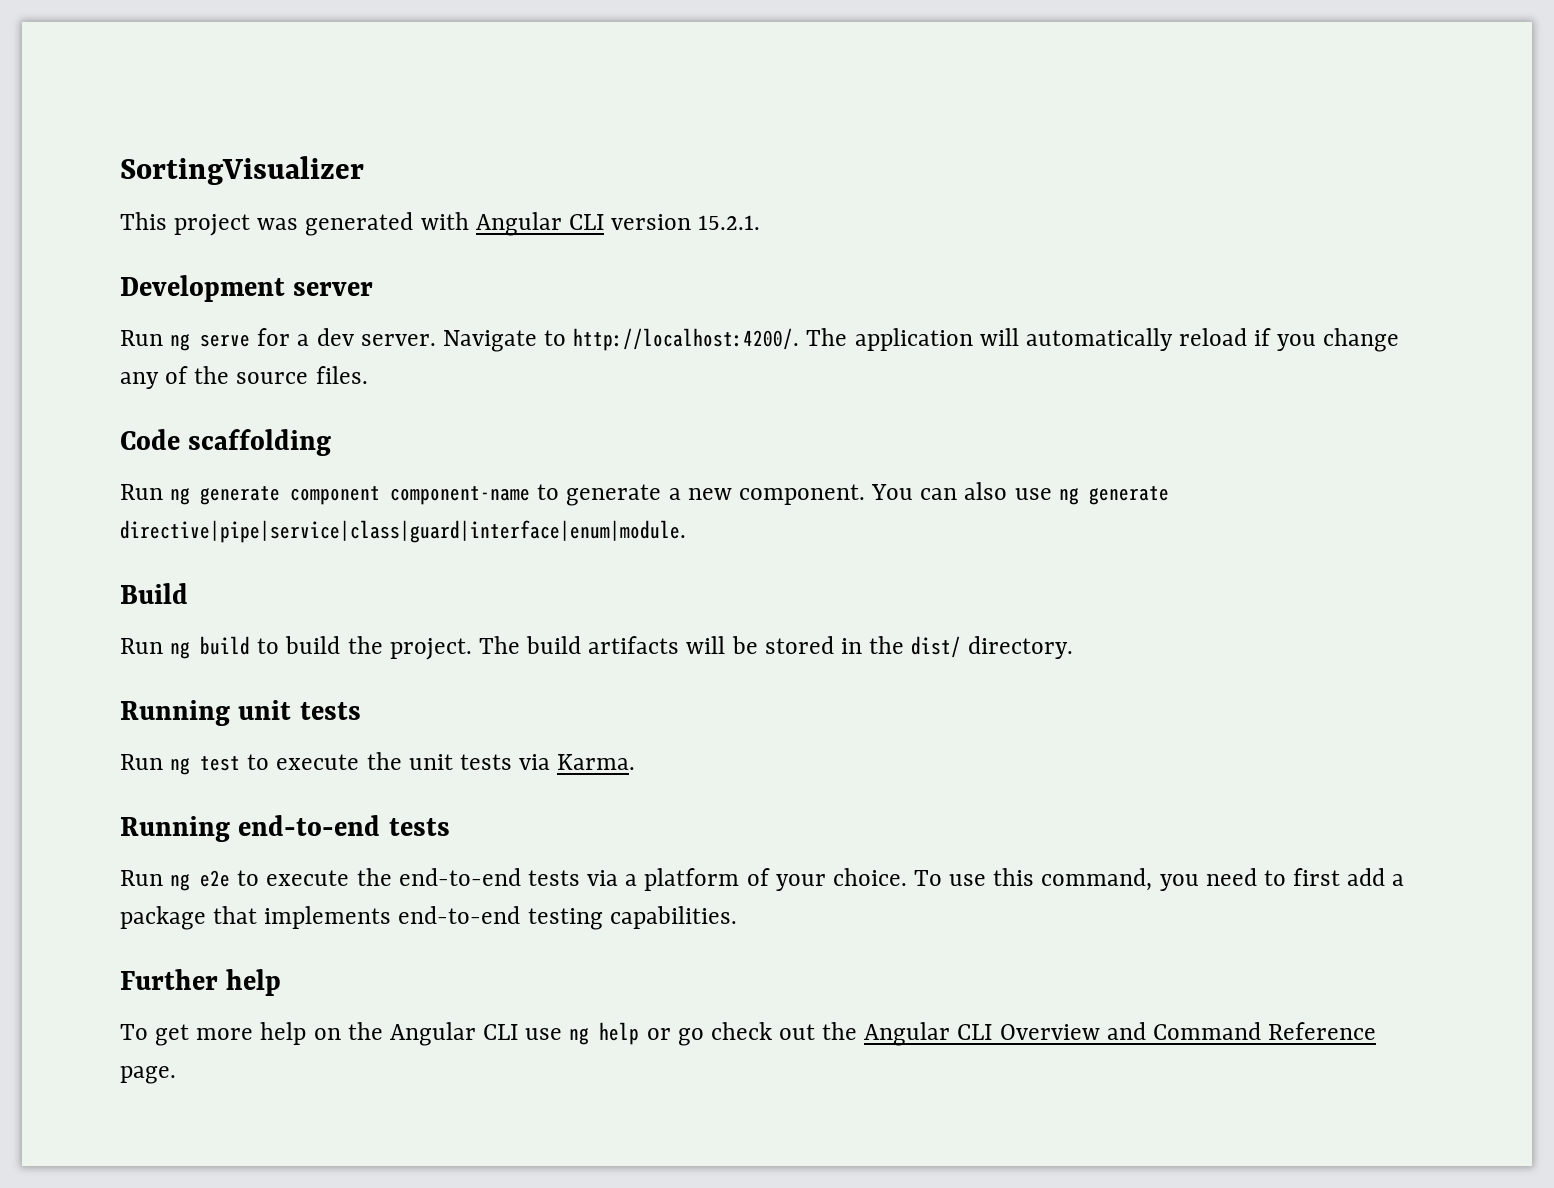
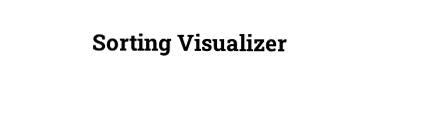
- SortingVisualizer
- This project was generated with Angular CLI version 15.2.1.
- Development server
- Run ng serve for a dev server. Navigate to http://localhost:4200/. The application will automatically reload if you change any of the source files.
- Code scaffolding
- Run ng generate component component-name to generate a new component. You can also use ng generate directive|pipe|service|class|guard|interface|enum|module.
- Build
- Run ng build to build the project. The build artifacts will be stored in the dist/ directory.
- Running unit tests
- Run ng test to execute the unit tests via Karma.
- Running end-to-end tests
- Run ng e2e to execute the end-to-end tests via a platform of your choice. To use this command, you need to first add a package that implements end-to-end testing capabilities.
- Further help
- To get more help on the Angular CLI use ng help or go check out the Angular CLI Overview and Command Reference page.
+ Sorting Visualizer

